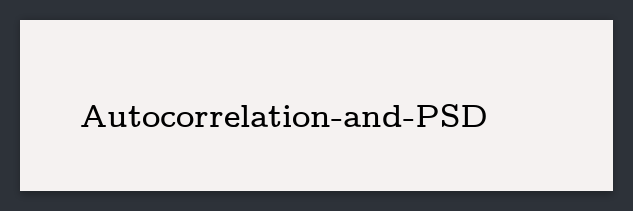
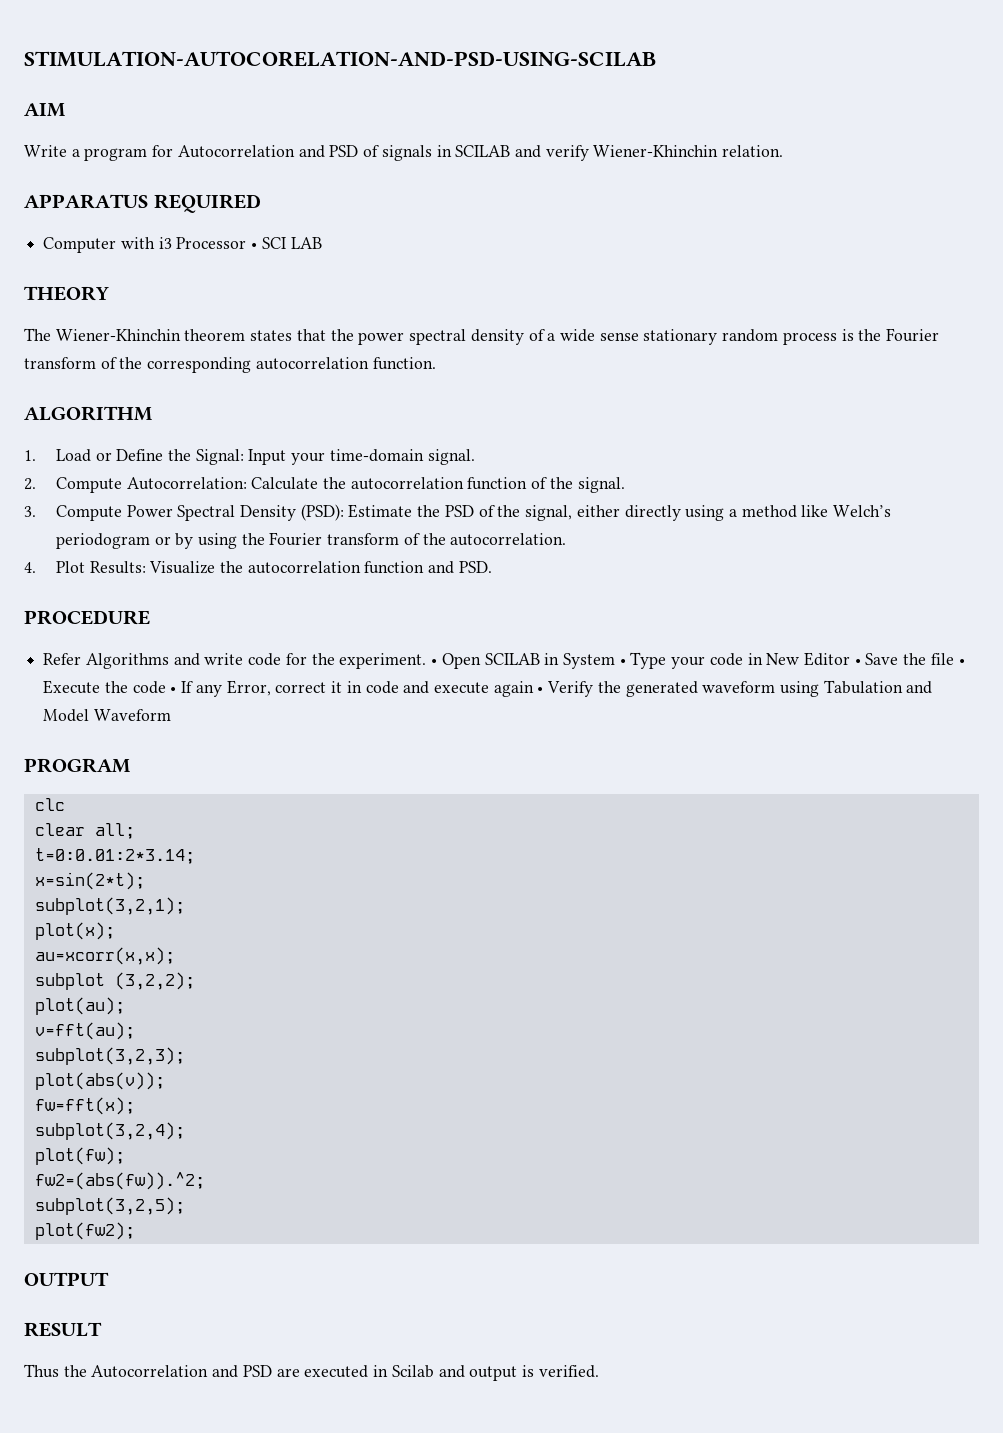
- Autocorrelation-and-PSD
+ STIMULATION-AUTOCORELATION-AND-PSD-USING-SCILAB
+ AIM
+ Write a program for Autocorrelation and PSD of signals in SCILAB and verify Wiener-Khinchin relation.
+ APPARATUS REQUIRED
+ Computer with i3 Processor • SCI LAB
+ THEORY
+ The Wiener-Khinchin theorem states that the power spectral density of a wide sense stationary random process is the Fourier transform of the corresponding autocorrelation function.
+ ALGORITHM
+ 1. Load or Define the Signal: Input your time-domain signal.
+ 2. Compute Autocorrelation: Calculate the autocorrelation function of the signal.
+ 3. Compute Power Spectral Density (PSD): Estimate the PSD of the signal, either directly using a method like Welch’s periodogram or by using the Fourier transform of the autocorrelation.
+ 4. Plot Results: Visualize the autocorrelation function and PSD.
+ PROCEDURE
+ Refer Algorithms and write code for the experiment. • Open SCILAB in System • Type your code in New Editor • Save the file • Execute the code • If any Error, correct it in code and execute again • Verify the generated waveform using Tabulation and Model Waveform
+ PROGRAM
+ clc
+ clear all;
+ t=0:0.01:2*3.14;
+ x=sin(2*t);
+ subplot(3,2,1);
+ plot(x);
+ au=xcorr(x,x);
+ subplot (3,2,2);
+ plot(au);
+ v=fft(au);
+ subplot(3,2,3);
+ plot(abs(v));
+ fw=fft(x);
+ subplot(3,2,4);
+ plot(fw);
+ fw2=(abs(fw)).^2;
+ subplot(3,2,5);
+ plot(fw2);
+ OUTPUT
+ RESULT
+ Thus the Autocorrelation and PSD are executed in Scilab and output is verified.

